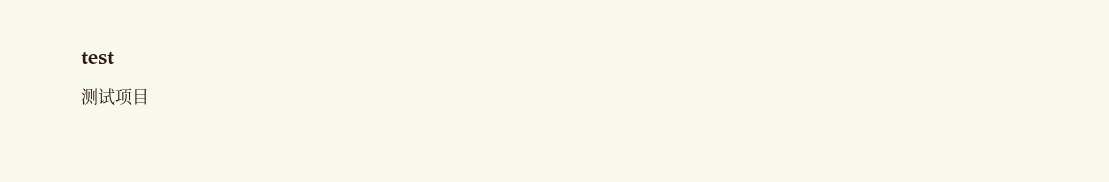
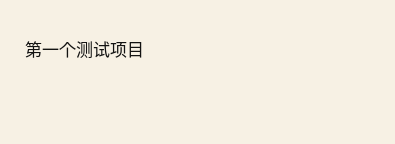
- test
- 测试项目
+ 第一个测试项目

